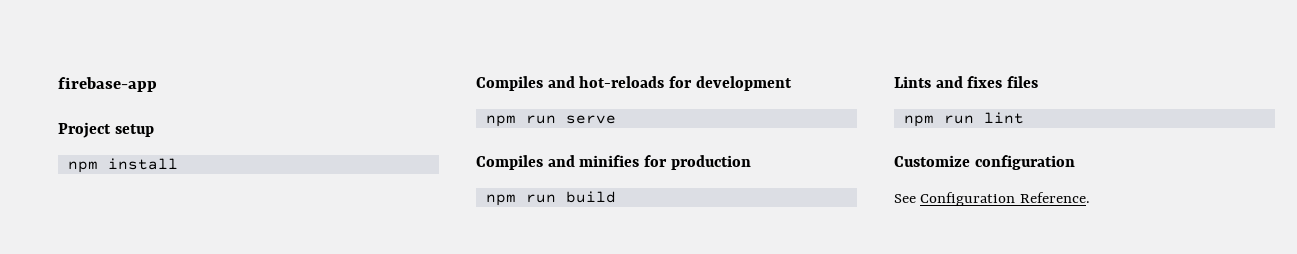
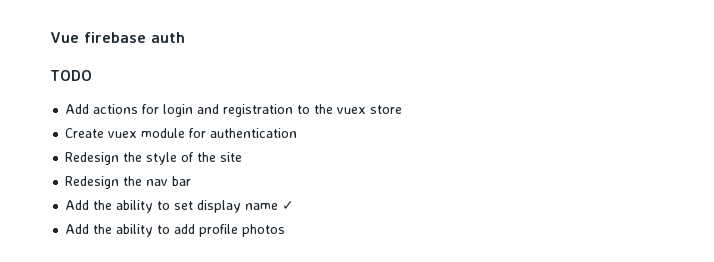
- firebase-app
- Project setup
- npm install
- Compiles and hot-reloads for development
- npm run serve
- Compiles and minifies for production
- npm run build
- Lints and fixes files
- npm run lint
- Customize configuration
- See Configuration Reference.
+ Vue firebase auth
+ TODO
+ Add actions for login and registration to the vuex store
+ Create vuex module for authentication
+ Redesign the style of the site
+ Redesign the nav bar
+ Add the ability to set display name ✓
+ Add the ability to add profile photos

